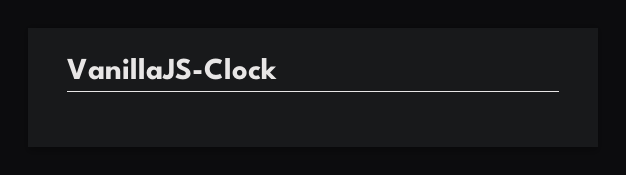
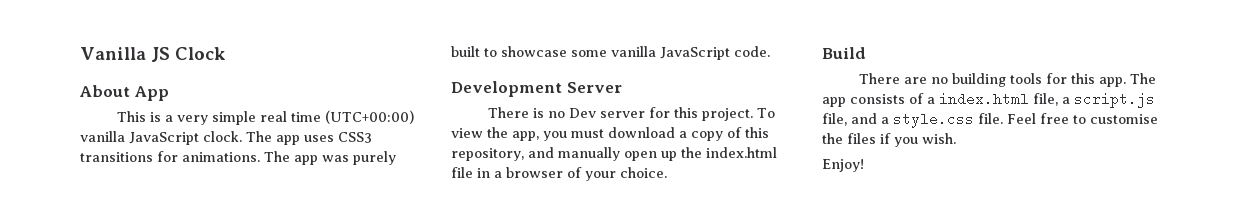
- VanillaJS-Clock
+ Vanilla JS Clock
+ About App
+ This is a very simple real time (UTC+00:00) vanilla JavaScript clock. The app uses CSS3 transitions for animations. The app was purely built to showcase some vanilla JavaScript code.
+ Development Server
+ There is no Dev server for this project. To view the app, you must download a copy of this repository, and manually open up the index.html file in a browser of your choice.
+ Build
+ There are no building tools for this app. The app consists of a index.html file, a script.js file, and a style.css file. Feel free to customise the files if you wish.
+ Enjoy!

